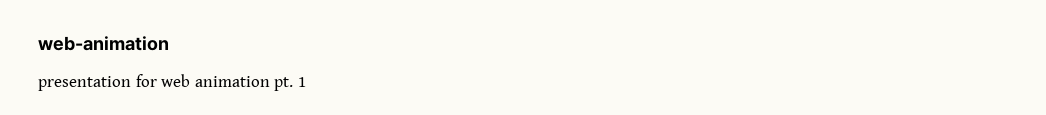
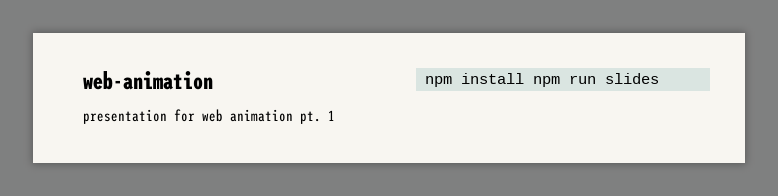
+ npm install npm run slides

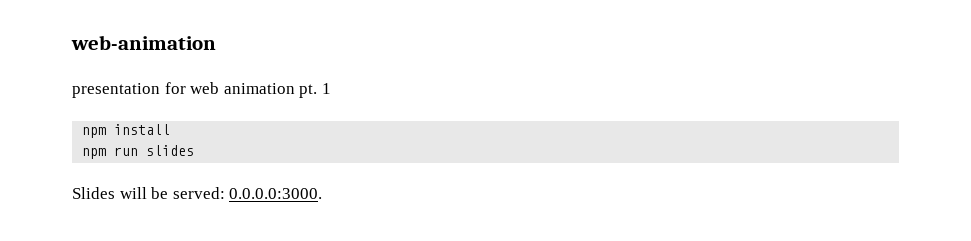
- npm install npm run slides
+ npm install
+ npm run slides
+ Slides will be served: 0.0.0.0:3000.

